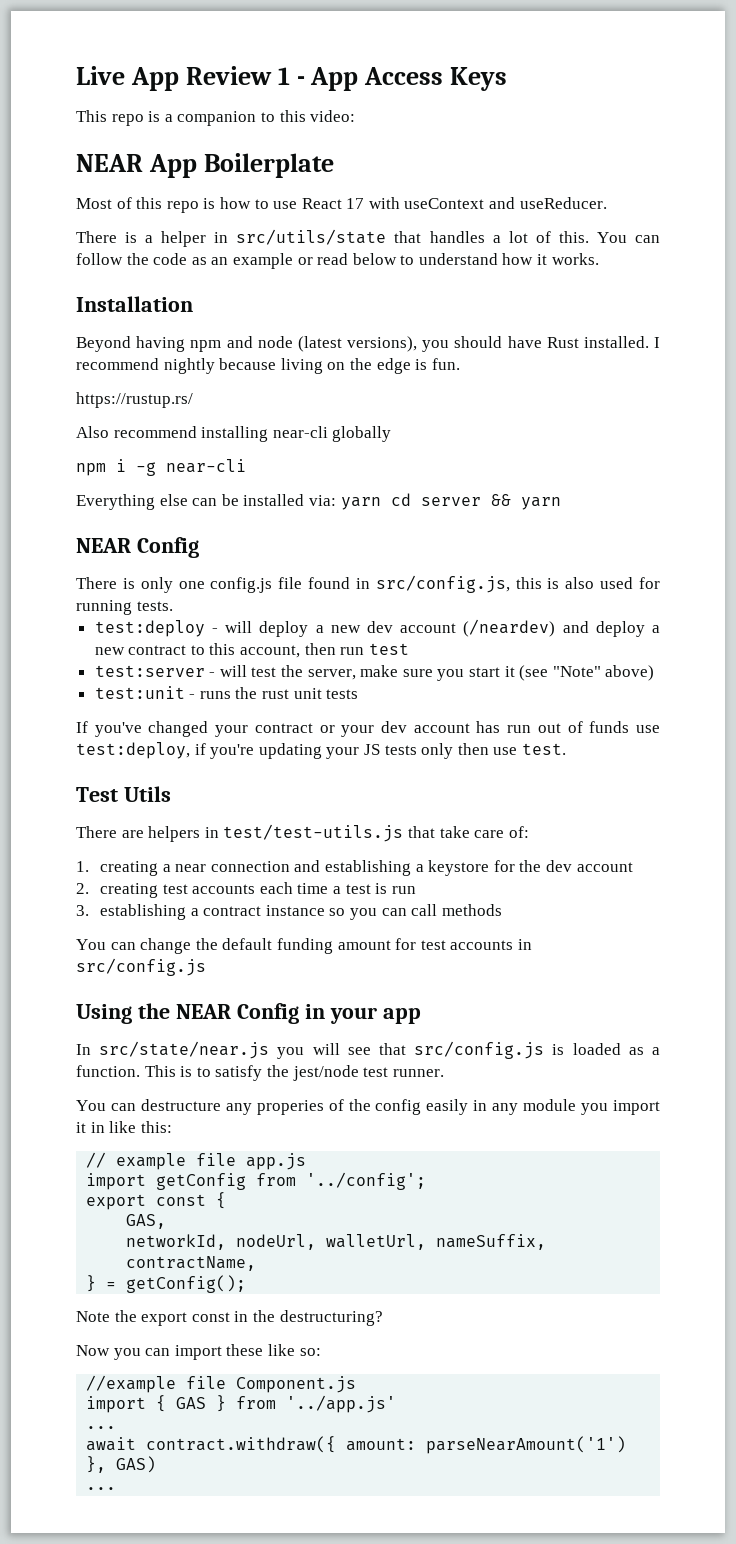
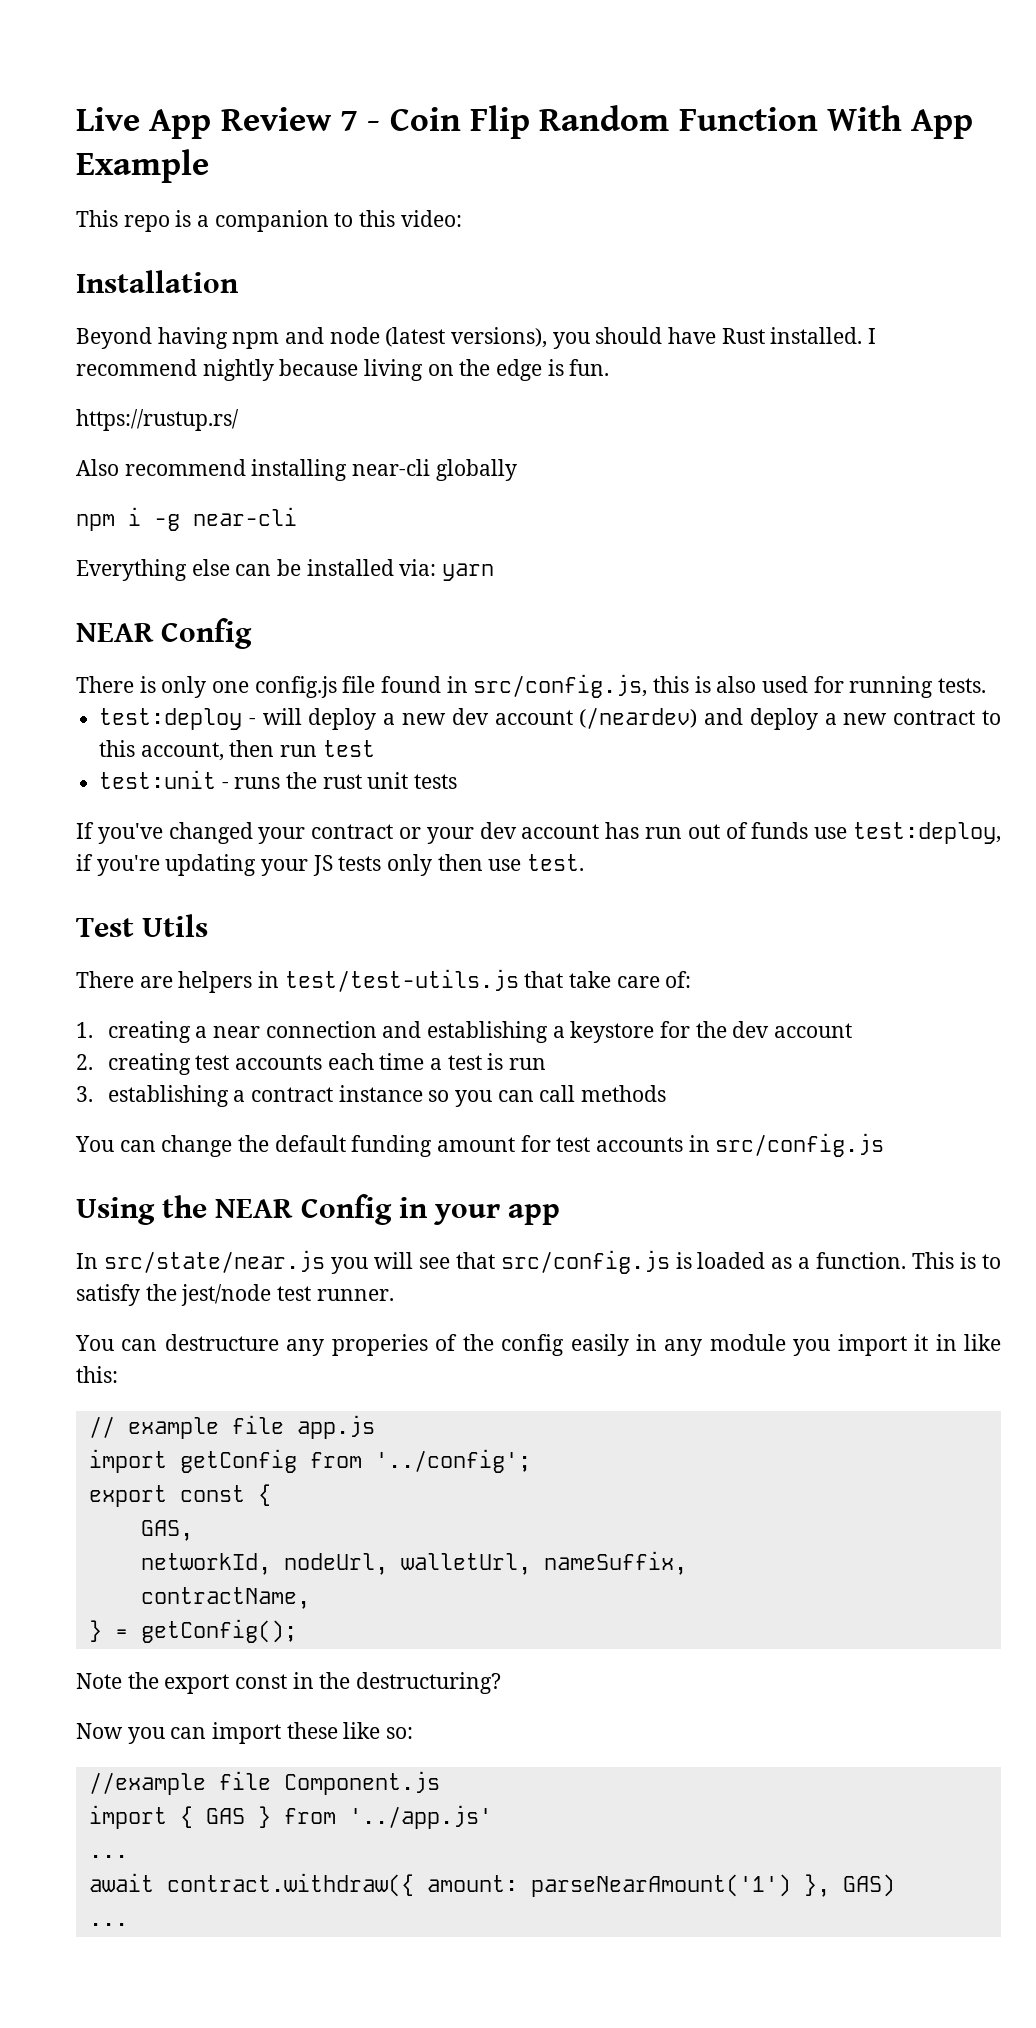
- Live App Review 1 - App Access Keys
+ Live App Review 7 - Coin Flip Random Function With App Example
- NEAR App Boilerplate
- Most of this repo is how to use React 17 with useContext and useReducer.
- There is a helper in src/utils/state that handles a lot of this. You can follow the code as an example or read below to understand how it works.
- Everything else can be installed via: yarn cd server && yarn
+ Everything else can be installed via: yarn
- test:server - will test the server, make sure you start it (see "Note" above)

